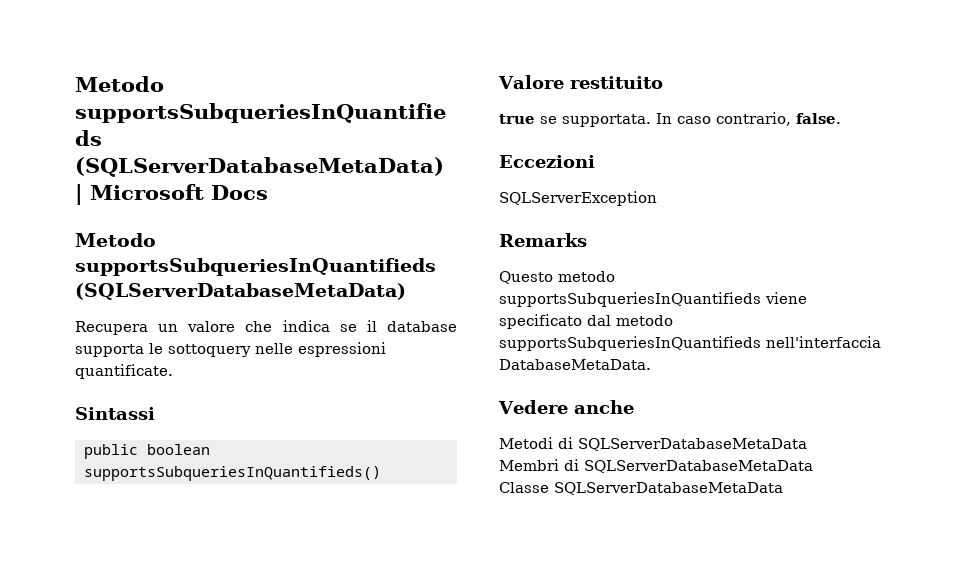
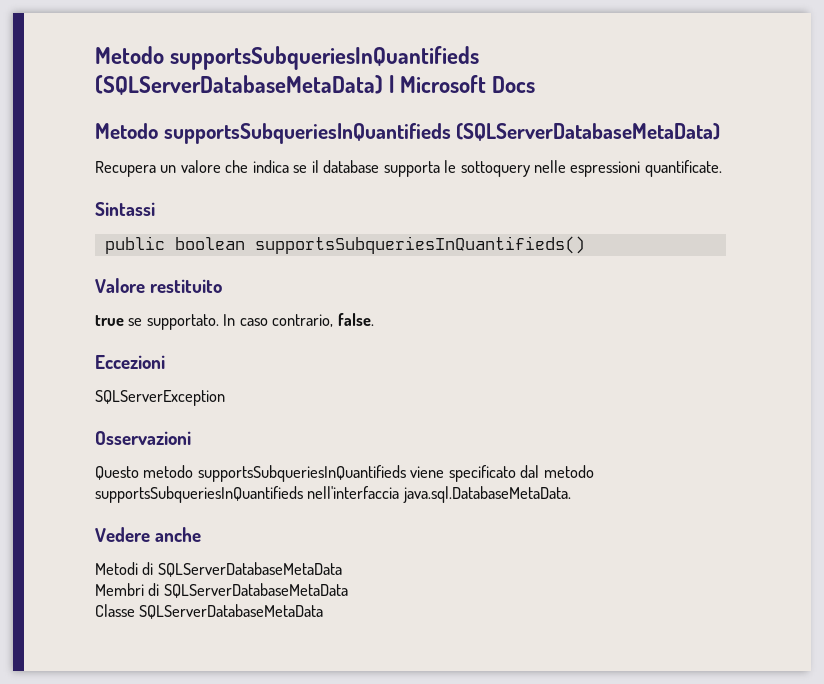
- true se supportata.
+ true se supportato.
- Remarks
+ Osservazioni
- Questo metodo supportsSubqueriesInQuantifieds viene specificato dal metodo supportsSubqueriesInQuantifieds nell'interfaccia DatabaseMetaData.
+ Questo metodo supportsSubqueriesInQuantifieds viene specificato dal metodo supportsSubqueriesInQuantifieds nell'interfaccia java.sql.DatabaseMetaData.

